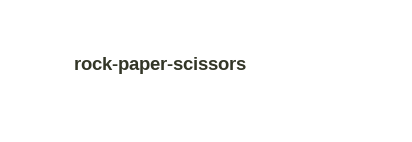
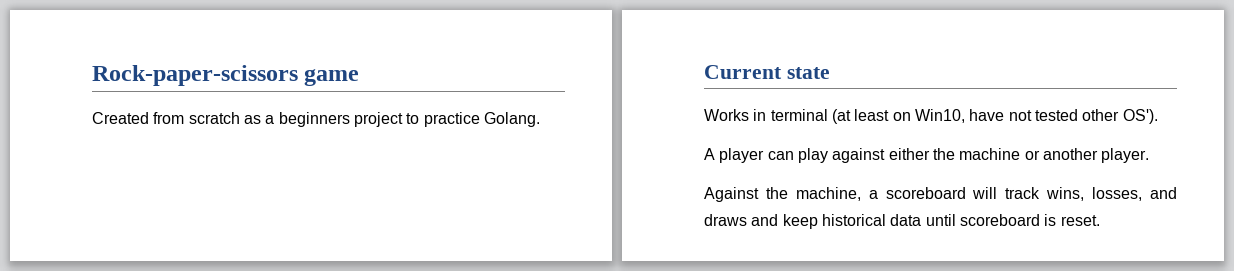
- rock-paper-scissors
+ Rock-paper-scissors game
+ Created from scratch as a beginners project to practice Golang.
+ Current state
+ Works in terminal (at least on Win10, have not tested other OS').
+ A player can play against either the machine or another player.
+ Against the machine, a scoreboard will track wins, losses, and draws and keep historical data until scoreboard is reset.

